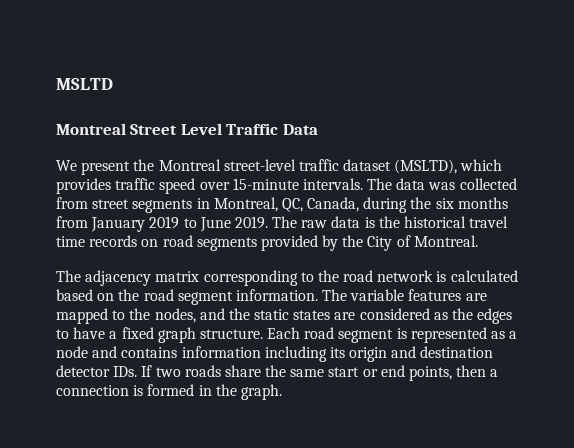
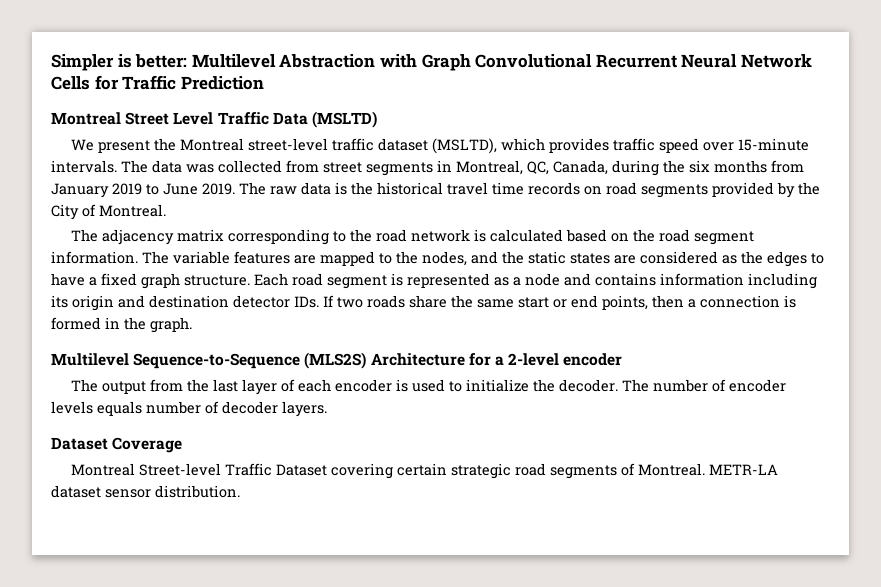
- MSLTD
+ Simpler is better: Multilevel Abstraction with Graph Convolutional Recurrent Neural Network Cells for Traffic Prediction
- Montreal Street Level Traffic Data
+ Montreal Street Level Traffic Data (MSLTD)
+ Multilevel Sequence-to-Sequence (MLS2S) Architecture for a 2-level encoder
+ The output from the last layer of each encoder is used to initialize the decoder. The number of encoder levels equals number of decoder layers.
+ Dataset Coverage
+ Montreal Street-level Traffic Dataset covering certain strategic road segments of Montreal. METR-LA dataset sensor distribution.

